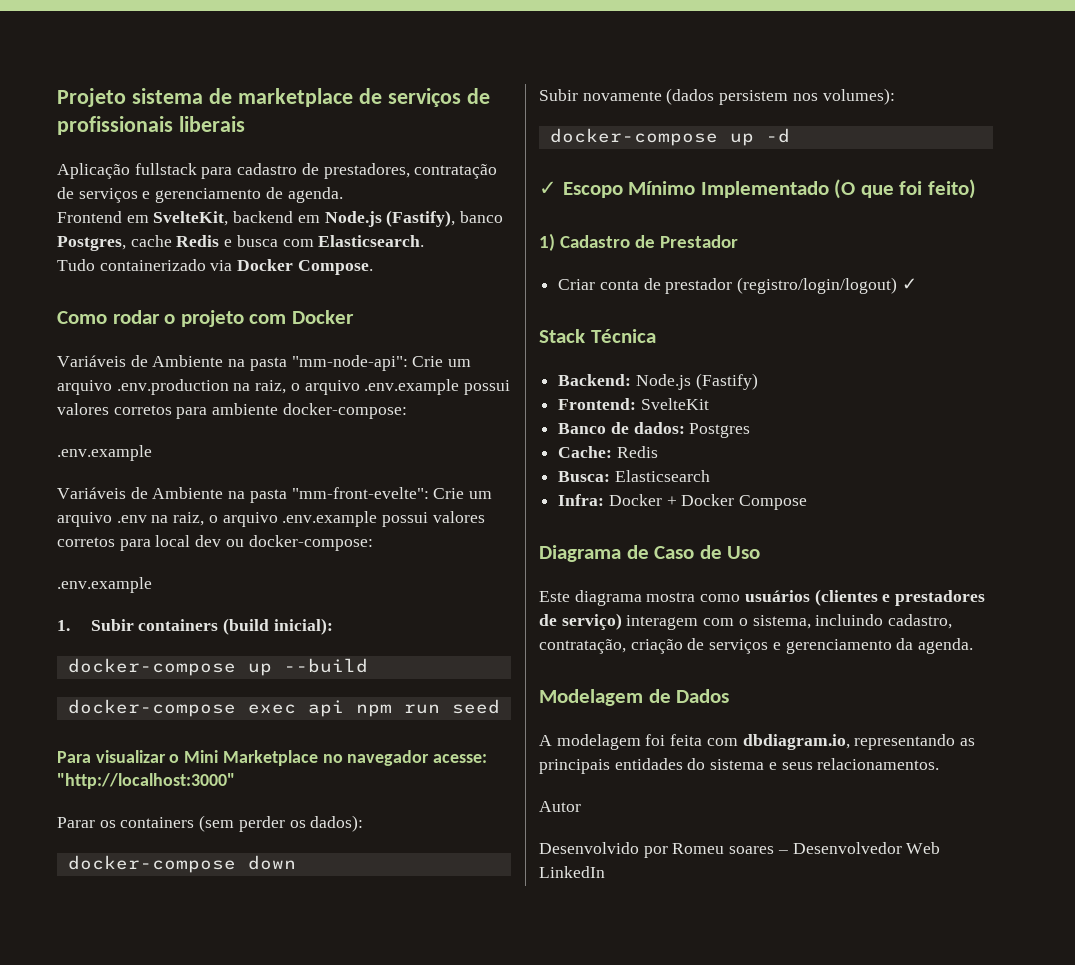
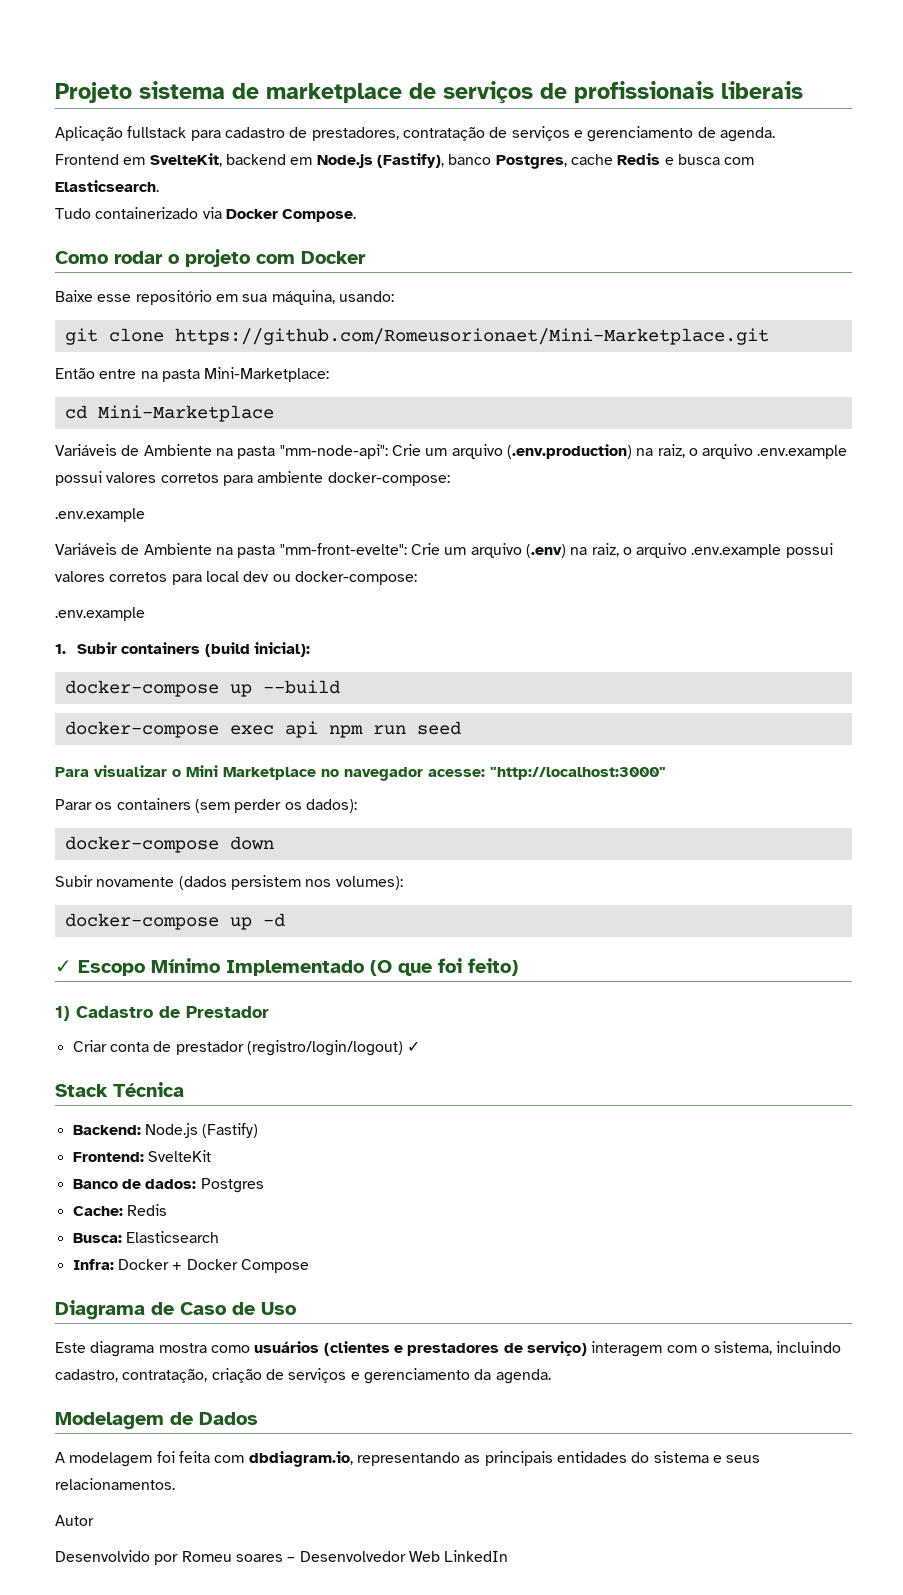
+ Baixe esse repositório em sua máquina, usando:
+ git clone https://github.com/Romeusorionaet/Mini-Marketplace.git
+ Então entre na pasta Mini-Marketplace:
+ cd Mini-Marketplace
- Variáveis de Ambiente na pasta "mm-node-api": Crie um arquivo .env.production na raiz, o arquivo .env.example possui valores corretos para ambiente docker-compose:
+ Variáveis de Ambiente na pasta "mm-node-api": Crie um arquivo (.env.production) na raiz, o arquivo .env.example possui valores corretos para ambiente docker-compose:
- Variáveis de Ambiente na pasta "mm-front-evelte": Crie um arquivo .env na raiz, o arquivo .env.example possui valores corretos para local dev ou docker-compose:
+ Variáveis de Ambiente na pasta "mm-front-evelte": Crie um arquivo (.env) na raiz, o arquivo .env.example possui valores corretos para local dev ou docker-compose:

